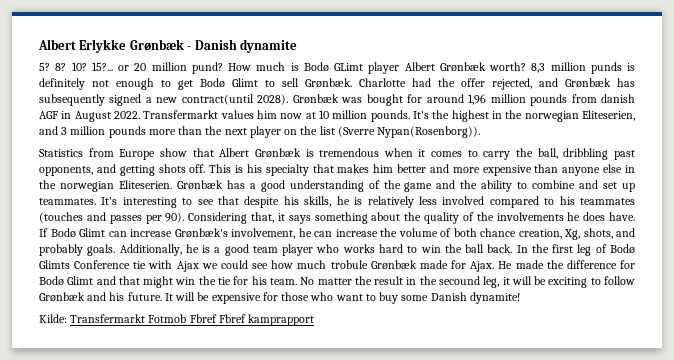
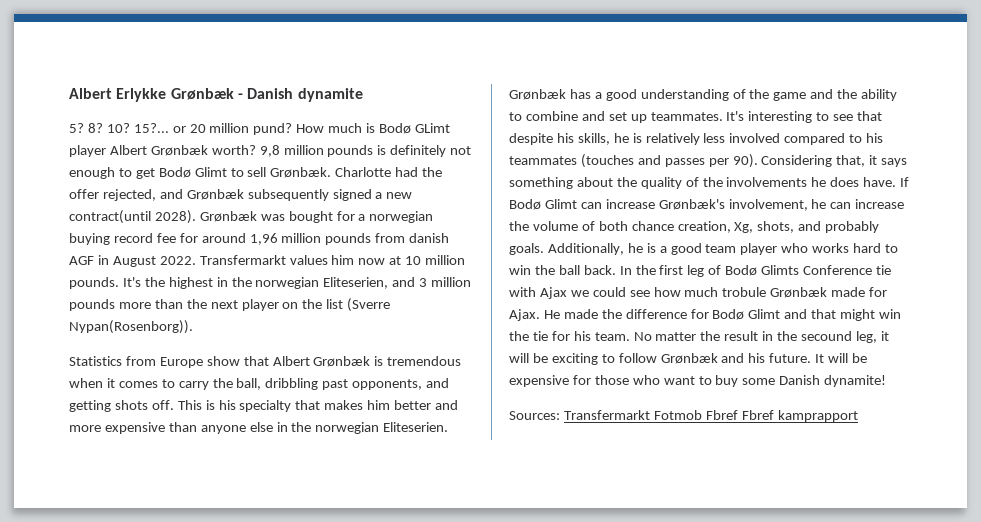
- 8,3 million punds is definitely not enough to get Bodø Glimt to sell Grønbæk.
+ 9,8 million pounds is definitely not enough to get Bodø Glimt to sell Grønbæk.
- Charlotte had the offer rejected, and Grønbæk has subsequently signed a new contract(until 2028).
+ Charlotte had the offer rejected, and Grønbæk subsequently signed a new contract(until 2028).
- Grønbæk was bought for around 1,96 million pounds from danish AGF in August 2022.
+ Grønbæk was bought for a norwegian buying record fee for around 1,96 million pounds from danish AGF in August 2022.
- Kilde: Transfermarkt Fotmob Fbref Fbref kamprapport
+ Sources: Transfermarkt Fotmob Fbref Fbref kamprapport

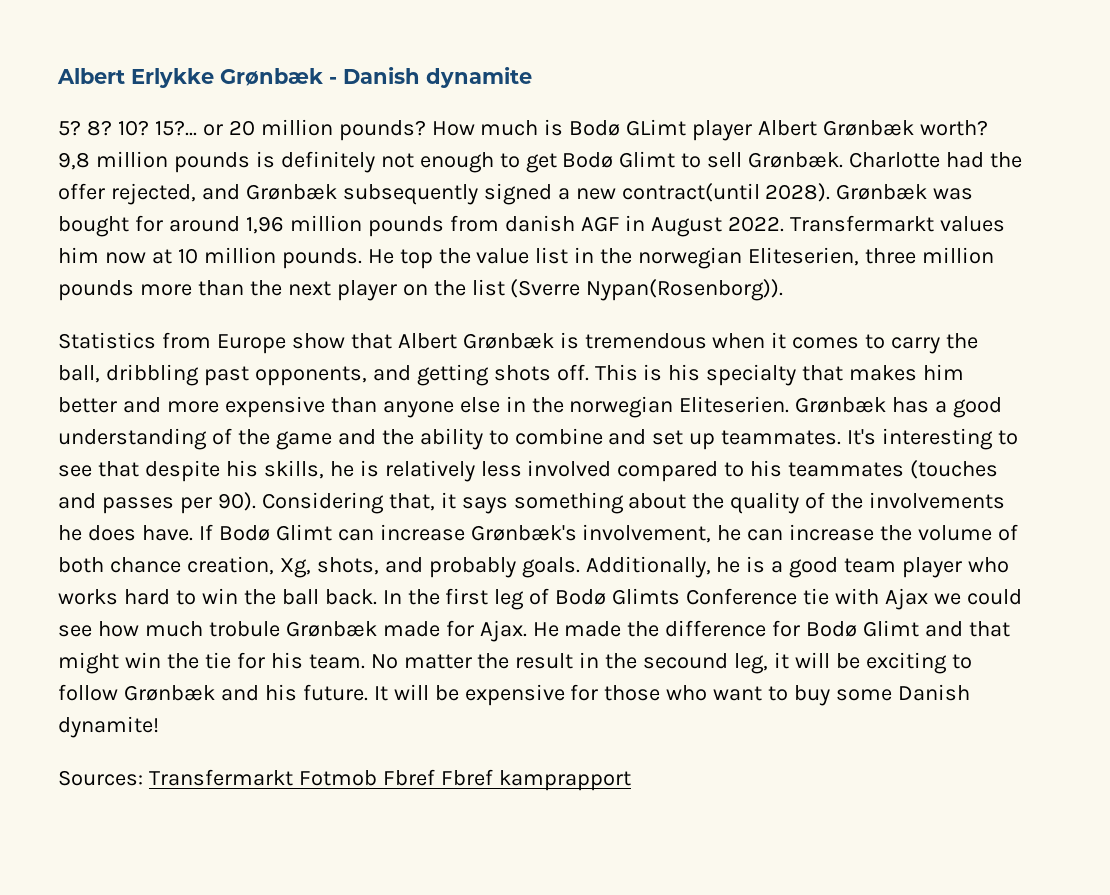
- 15?... or 20 million pund?
+ 15?... or 20 million pounds?
- Grønbæk was bought for a norwegian buying record fee for around 1,96 million pounds from danish AGF in August 2022.
+ Grønbæk was bought for around 1,96 million pounds from danish AGF in August 2022.
- It's the highest in the norwegian Eliteserien, and 3 million pounds more than the next player on the list (Sverre Nypan(Rosenborg)).
+ He top the value list in the norwegian Eliteserien, three million pounds more than the next player on the list (Sverre Nypan(Rosenborg)).

